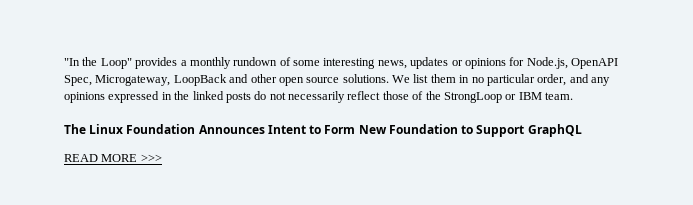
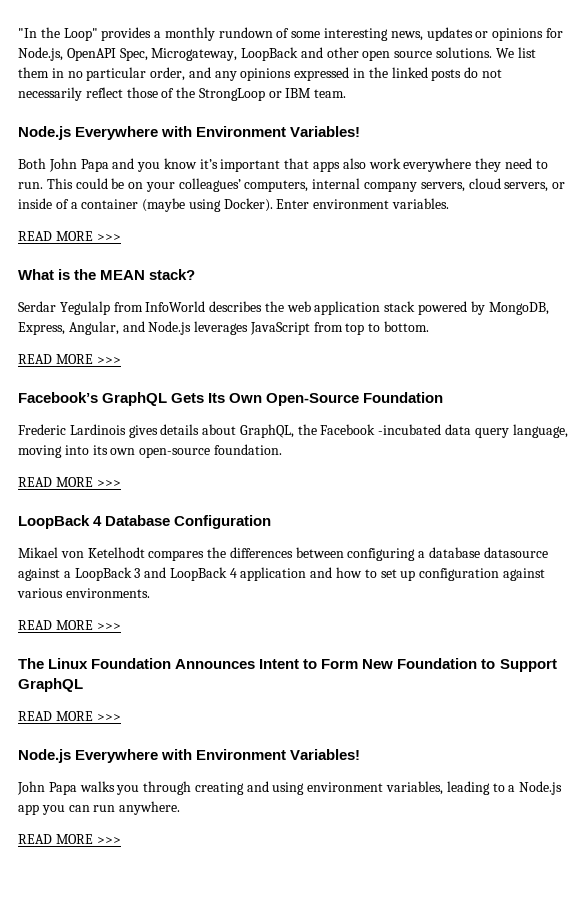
  We list them in no particular order, and any opinions expressed in the linked posts do not necessarily reflect those of the StrongLoop or IBM team.
+ Node.js Everywhere with Environment Variables!
+ Both John Papa and you know it’s important that apps also work everywhere they need to run. This could be on your colleagues’ computers, internal company servers, cloud servers, or inside of a container (maybe using Docker). Enter environment variables.
+ READ MORE >>>
+ What is the MEAN stack?
+ Serdar Yegulalp from InfoWorld describes the web application stack powered by MongoDB, Express, Angular, and Node.js leverages JavaScript from top to bottom.
+ READ MORE >>>
+ Facebook’s GraphQL Gets Its Own Open-Source Foundation
+ Frederic Lardinois gives details about GraphQL, the Facebook -incubated data query language, moving into its own open-source foundation.
+ READ MORE >>>
+ LoopBack 4 Database Configuration
+ Mikael von Ketelhodt compares the differences between configuring a database datasource against a LoopBack 3 and LoopBack 4 application and how to set up configuration against various environments.
+ READ MORE >>>
  The Linux Foundation Announces Intent to Form New Foundation to Support GraphQL
+ READ MORE >>>
+ Node.js Everywhere with Environment Variables!
+ John Papa walks you through creating and using environment variables, leading to a Node.js app you can run anywhere.

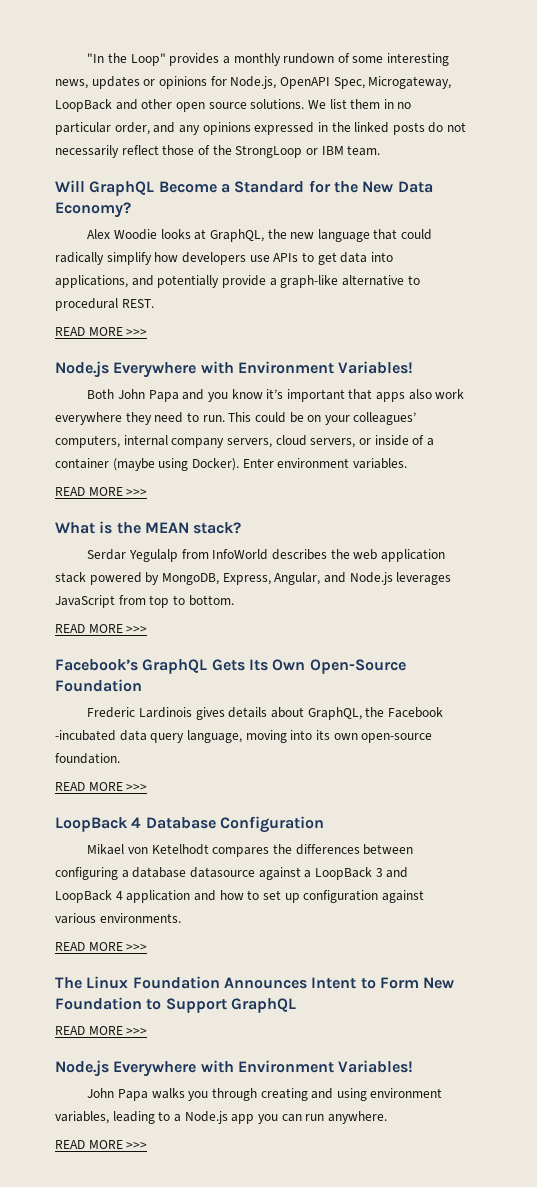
+ Will GraphQL Become a Standard for the New Data Economy?
+ Alex Woodie looks at GraphQL, the new language that could radically simplify how developers use APIs to get data into applications, and potentially provide a graph-like alternative to procedural REST.
+ READ MORE >>>

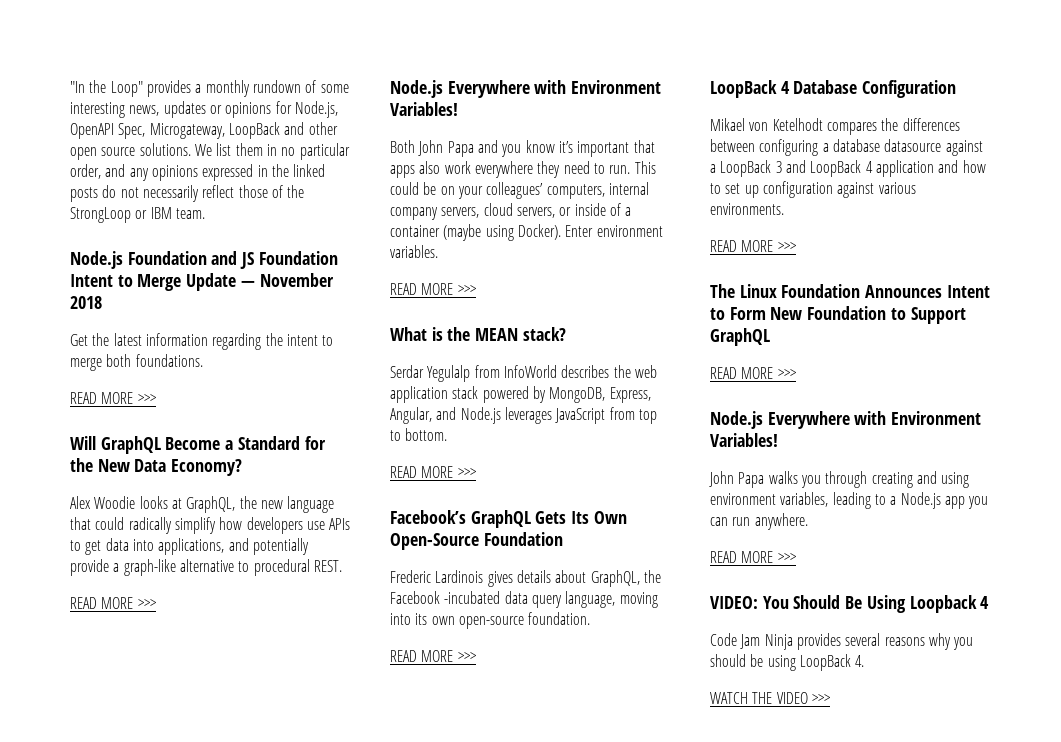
+ Node.js Foundation and JS Foundation Intent to Merge Update — November 2018
+ Get the latest information regarding the intent to merge both foundations.
+ READ MORE >>>
+ VIDEO: You Should Be Using Loopback 4
+ Code Jam Ninja provides several reasons why you should be using LoopBack 4.
+ WATCH THE VIDEO >>>

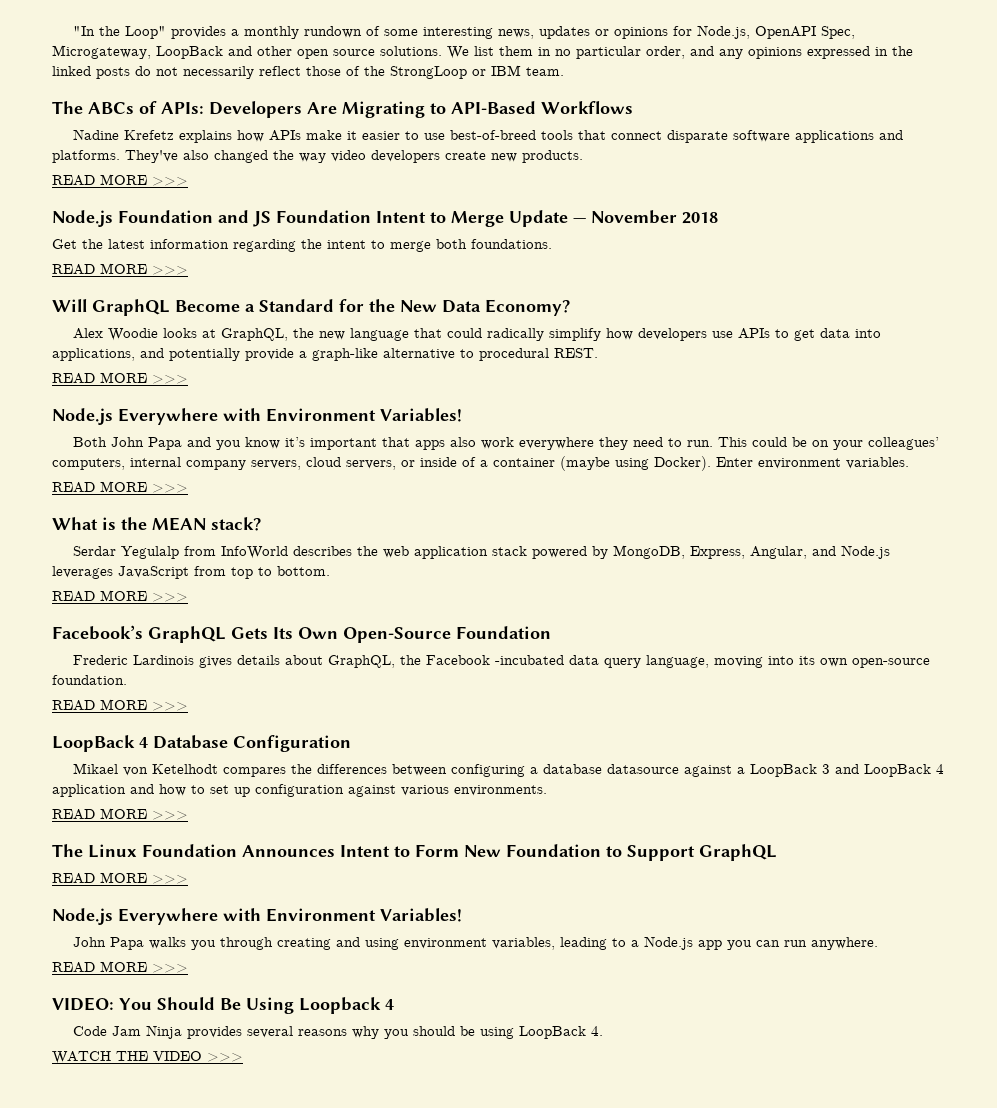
+ The ABCs of APIs: Developers Are Migrating to API-Based Workflows
+ Nadine Krefetz explains how APIs make it easier to use best-of-breed tools that connect disparate software applications and platforms. They've also changed the way video developers create new products.
+ READ MORE >>>

